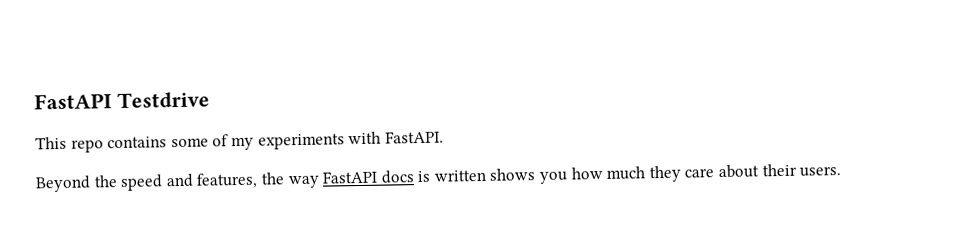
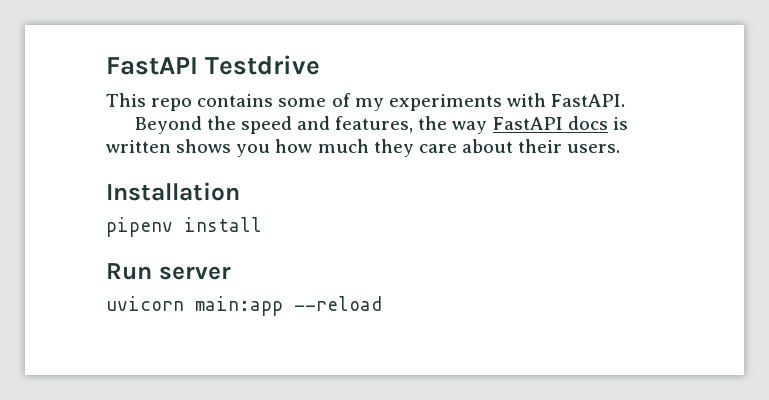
+ Installation
+ pipenv install
+ Run server
+ uvicorn main:app --reload

